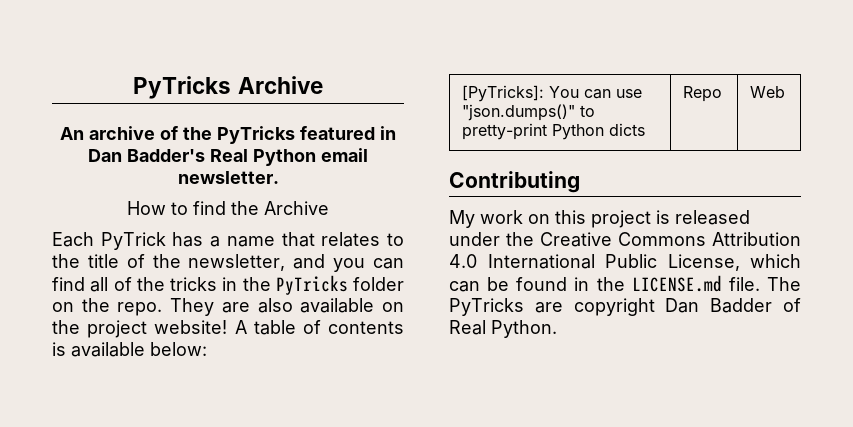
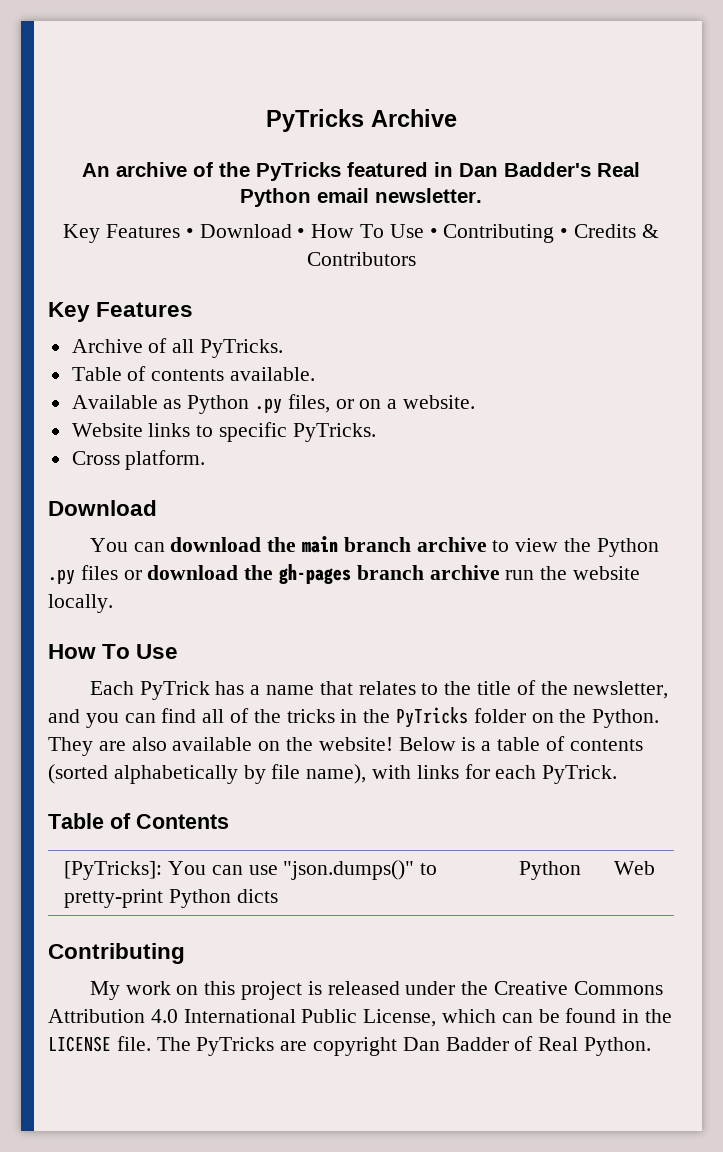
- How to find the Archive
+ Key Features • Download • How To Use • Contributing • Credits & Contributors
+ Key Features
+ Archive of all PyTricks.
+ Table of contents available.
+ Available as Python .py files, or on a website.
+ Website links to specific PyTricks.
+ Cross platform.
+ Download
+ You can download the main branch archive to view the Python .py files or download the gh-pages branch archive run the website locally.
+ How To Use
- Each PyTrick has a name that relates to the title of the newsletter, and you can find all of the tricks in the PyTricks folder on the repo.
+ Each PyTrick has a name that relates to the title of the newsletter, and you can find all of the tricks in the PyTricks folder on the Python.
- They are also available on the project website! A table of contents is available below:
+ They are also available on the website! Below is a table of contents (sorted alphabetically by file name), with links for each PyTrick.
+ Table of Contents
- [PyTricks]: You can use "json.dumps()" to pretty-print Python dicts | Repo | Web
+ [PyTricks]: You can use "json.dumps()" to pretty-print Python dicts | Python | Web
- My work on this project is released under the Creative Commons Attribution 4.0 International Public License, which can be found in the LICENSE.md file.
+ My work on this project is released under the Creative Commons Attribution 4.0 International Public License, which can be found in the LICENSE file.

